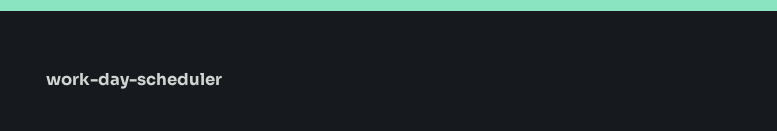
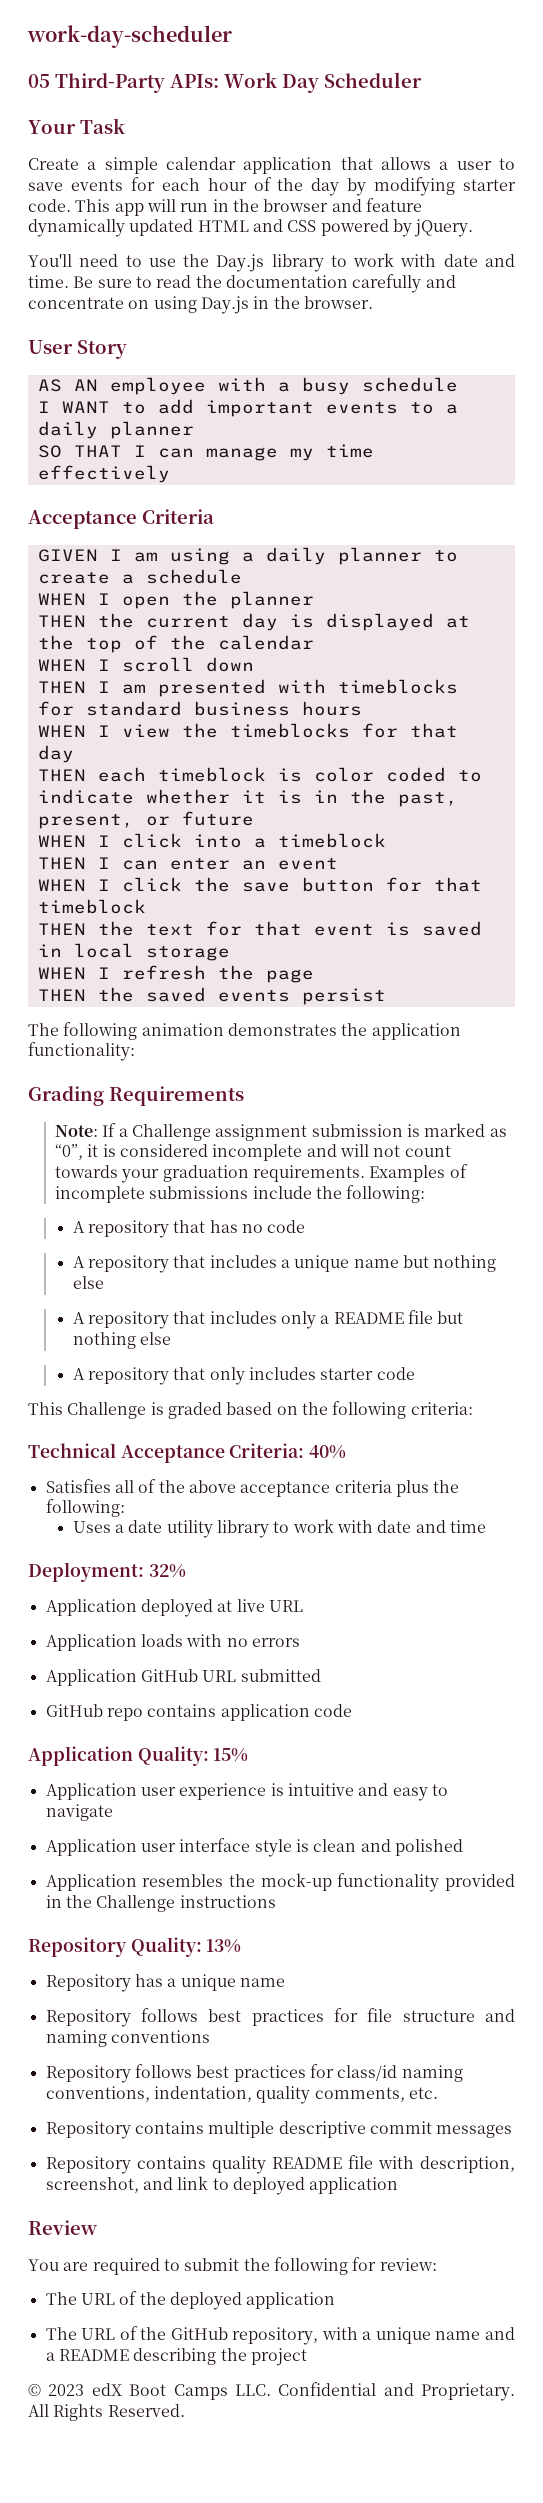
+ 05 Third-Party APIs: Work Day Scheduler
+ Your Task
+ Create a simple calendar application that allows a user to save events for each hour of the day by modifying starter code. This app will run in the browser and feature dynamically updated HTML and CSS powered by jQuery.
+ You'll need to use the Day.js library to work with date and time. Be sure to read the documentation carefully and concentrate on using Day.js in the browser.
+ User Story
+ AS AN employee with a busy schedule
+ I WANT to add important events to a daily planner
+ SO THAT I can manage my time effectively
+ Acceptance Criteria
+ GIVEN I am using a daily planner to create a schedule
+ WHEN I open the planner
+ THEN the current day is displayed at the top of the calendar
+ WHEN I scroll down
+ THEN I am presented with timeblocks for standard business hours
+ WHEN I view the timeblocks for that day
+ THEN each timeblock is color coded to indicate whether it is in the past, present, or future
+ WHEN I click into a timeblock
+ THEN I can enter an event
+ WHEN I click the save button for that timeblock
+ THEN the text for that event is saved in local storage
+ WHEN I refresh the page
+ THEN the saved events persist
+ The following animation demonstrates the application functionality:
+ Grading Requirements
+ Note: If a Challenge assignment submission is marked as “0”, it is considered incomplete and will not count towards your graduation requirements. Examples of incomplete submissions include the following:
+ A repository that has no code
+ A repository that includes a unique name but nothing else
+ A repository that includes only a README file but nothing else
+ A repository that only includes starter code
+ This Challenge is graded based on the following criteria:
+ Technical Acceptance Criteria: 40%
+ Satisfies all of the above acceptance criteria plus the following:
+ Uses a date utility library to work with date and time
+ Deployment: 32%
+ Application deployed at live URL
+ Application loads with no errors
+ Application GitHub URL submitted
+ GitHub repo contains application code
+ Application Quality: 15%
+ Application user experience is intuitive and easy to navigate
+ Application user interface style is clean and polished
+ Application resembles the mock-up functionality provided in the Challenge instructions
+ Repository Quality: 13%
+ Repository has a unique name
+ Repository follows best practices for file structure and naming conventions
+ Repository follows best practices for class/id naming conventions, indentation, quality comments, etc.
+ Repository contains multiple descriptive commit messages
+ Repository contains quality README file with description, screenshot, and link to deployed application
+ Review
+ You are required to submit the following for review:
+ The URL of the deployed application
+ The URL of the GitHub repository, with a unique name and a README describing the project
+ © 2023 edX Boot Camps LLC. Confidential and Proprietary. All Rights Reserved.

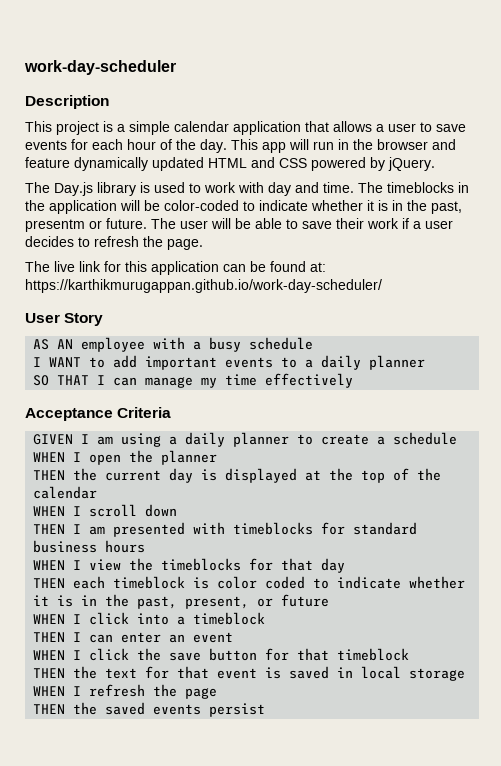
- 05 Third-Party APIs: Work Day Scheduler
- Your Task
- Create a simple calendar application that allows a user to save events for each hour of the day by modifying starter code.
+ Description
+ This project is a simple calendar application that allows a user to save events for each hour of the day.
- You'll need to use the Day.js library to work with date and time.
+ The Day.js library is used to work with day and time.
- Be sure to read the documentation carefully and concentrate on using Day.js in the browser.
+ The timeblocks in the application will be color-coded to indicate whether it is in the past, presentm or future. The user will be able to save their work if a user decides to refresh the page.
+ The live link for this application can be found at: https://karthikmurugappan.github.io/work-day-scheduler/
- The following animation demonstrates the application functionality:
- Grading Requirements
- Note: If a Challenge assignment submission is marked as “0”, it is considered incomplete and will not count towards your graduation requirements. Examples of incomplete submissions include the following:
- A repository that has no code
- A repository that includes a unique name but nothing else
- A repository that includes only a README file but nothing else
- A repository that only includes starter code
- This Challenge is graded based on the following criteria:
- Technical Acceptance Criteria: 40%
- Satisfies all of the above acceptance criteria plus the following:
- Uses a date utility library to work with date and time
- Deployment: 32%
- Application deployed at live URL
- Application loads with no errors
- Application GitHub URL submitted
- GitHub repo contains application code
- Application Quality: 15%
- Application user experience is intuitive and easy to navigate
- Application user interface style is clean and polished
- Application resembles the mock-up functionality provided in the Challenge instructions
- Repository Quality: 13%
- Repository has a unique name
- Repository follows best practices for file structure and naming conventions
- Repository follows best practices for class/id naming conventions, indentation, quality comments, etc.
- Repository contains multiple descriptive commit messages
- Repository contains quality README file with description, screenshot, and link to deployed application
- Review
- You are required to submit the following for review:
- The URL of the deployed application
- The URL of the GitHub repository, with a unique name and a README describing the project
- © 2023 edX Boot Camps LLC. Confidential and Proprietary. All Rights Reserved.

